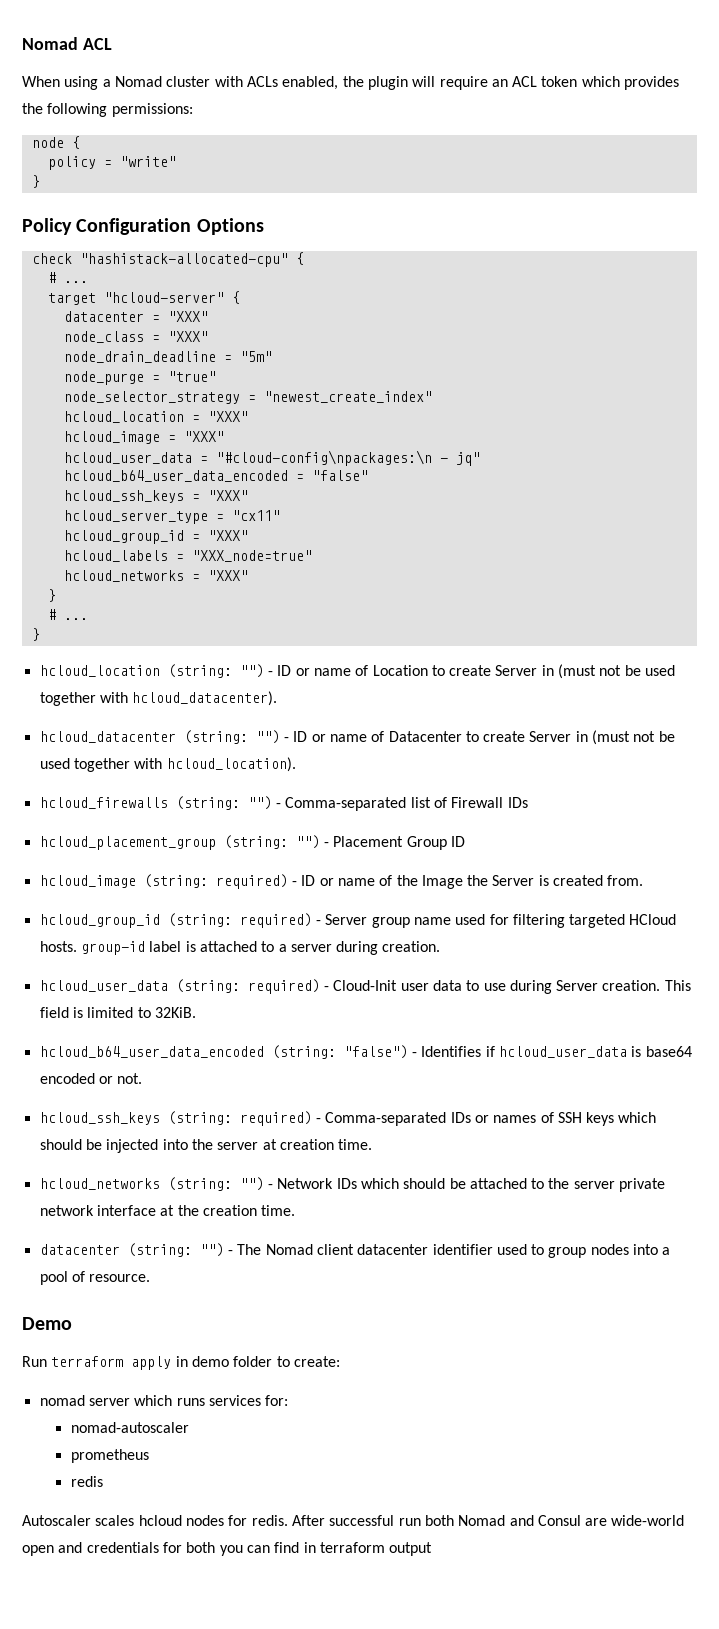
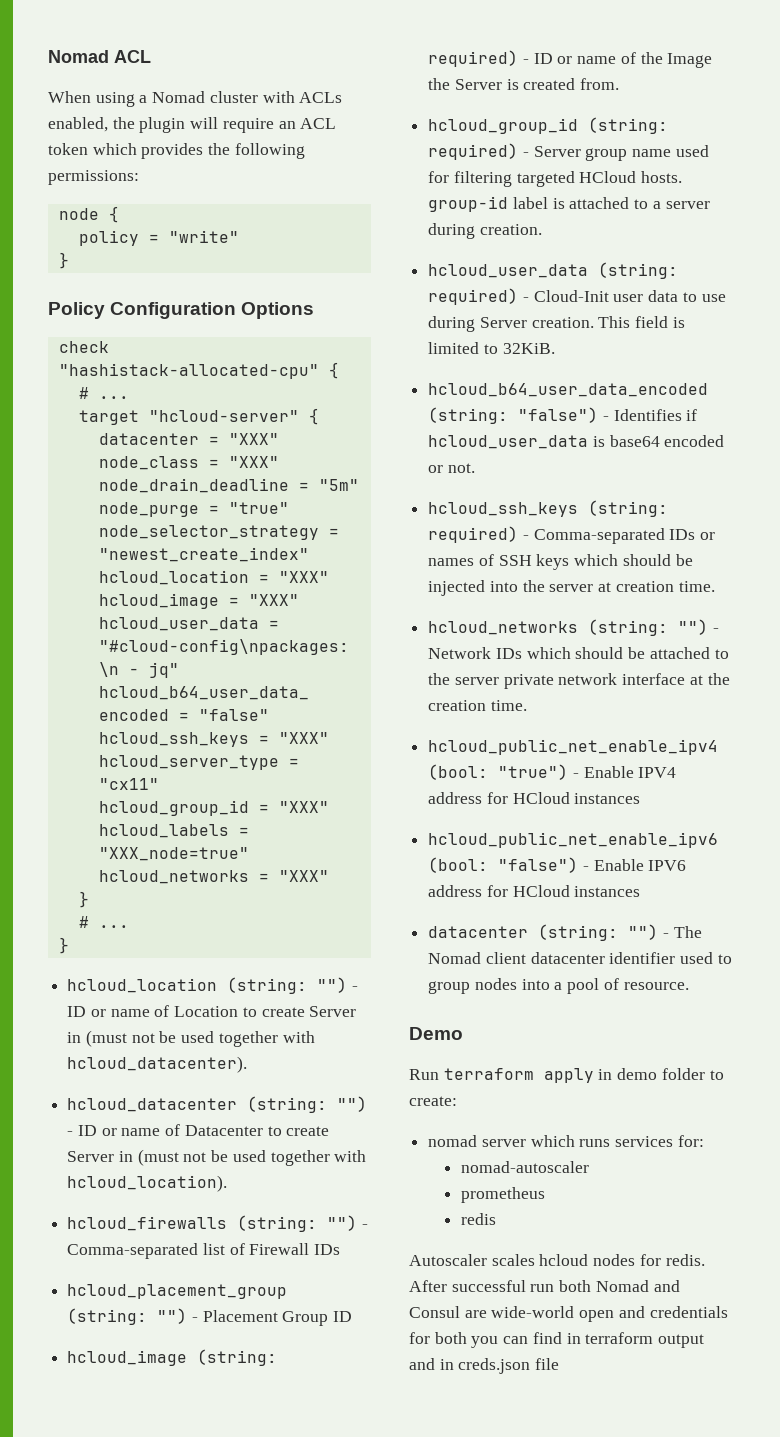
+ hcloud_public_net_enable_ipv4 (bool: "true") - Enable IPV4 address for HCloud instances
+ hcloud_public_net_enable_ipv6 (bool: "false") - Enable IPV6 address for HCloud instances
- After successful run both Nomad and Consul are wide-world open and credentials for both you can find in terraform output
+ After successful run both Nomad and Consul are wide-world open and credentials for both you can find in terraform output and in creds.json file

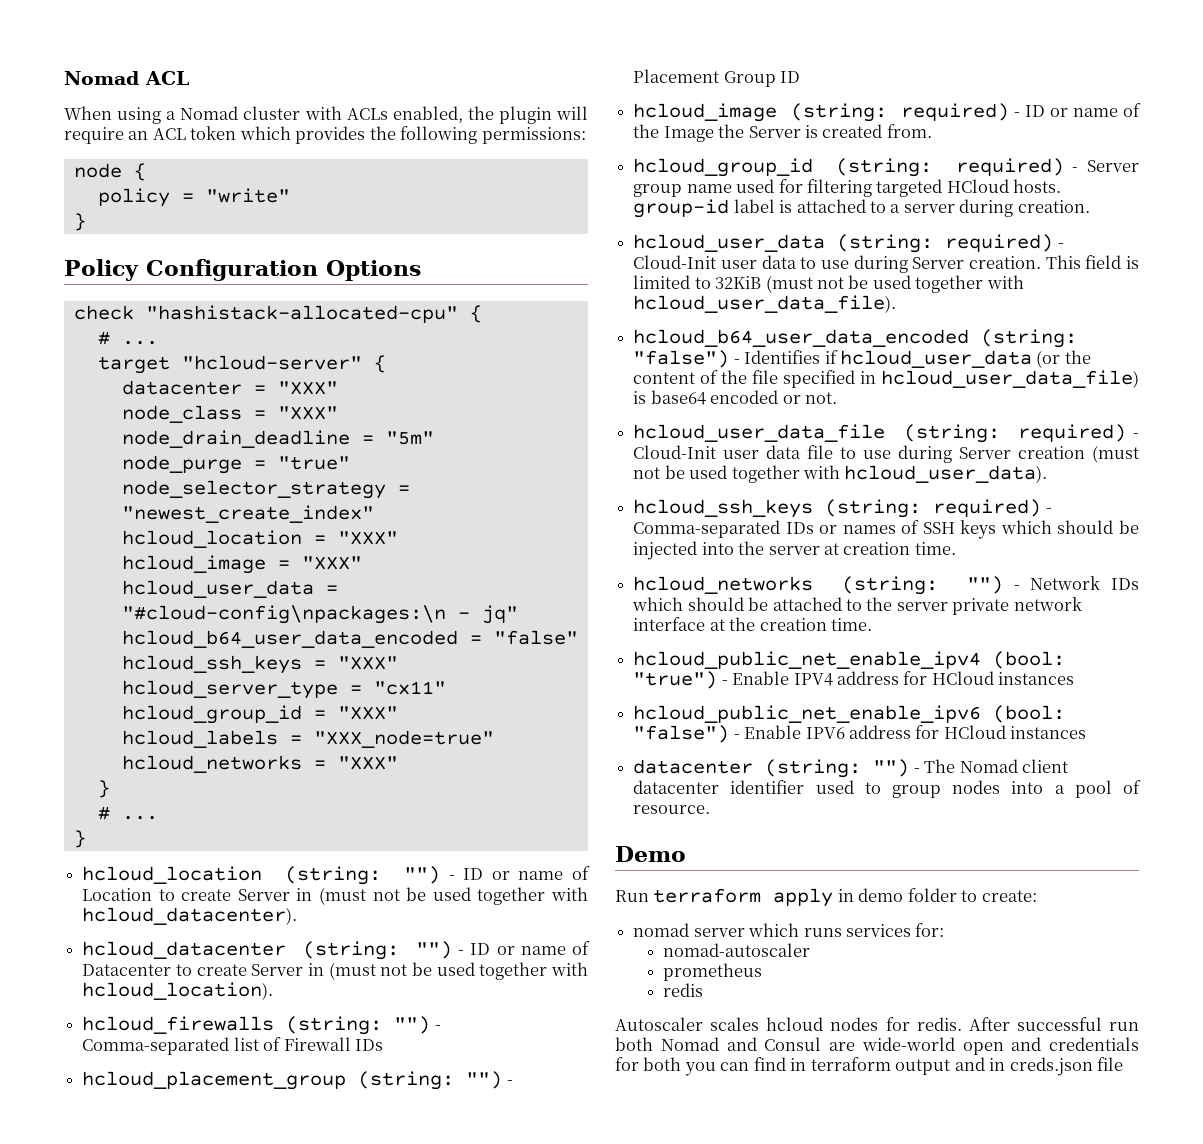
- This field is limited to 32KiB.
+ This field is limited to 32KiB (must not be used together with hcloud_user_data_file).
- hcloud_b64_user_data_encoded (string: "false") - Identifies if hcloud_user_data is base64 encoded or not.
+ hcloud_b64_user_data_encoded (string: "false") - Identifies if hcloud_user_data (or the content of the file specified in hcloud_user_data_file) is base64 encoded or not.
+ hcloud_user_data_file (string: required) - Cloud-Init user data file to use during Server creation (must not be used together with hcloud_user_data).

